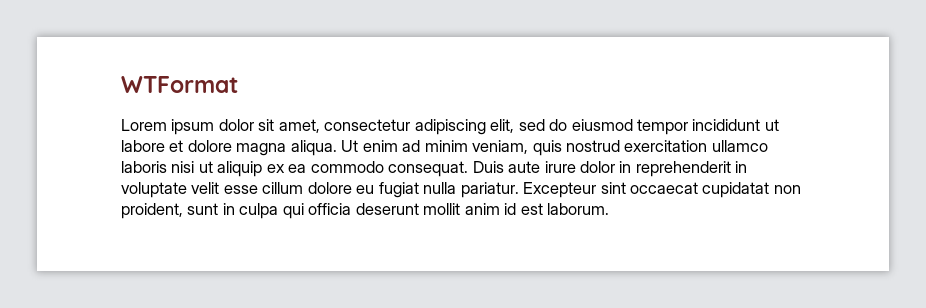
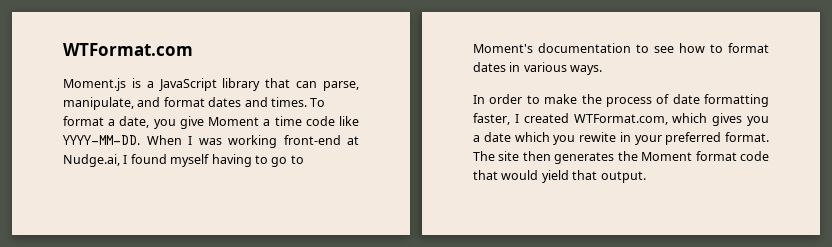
- WTFormat
- Lorem ipsum dolor sit amet, consectetur adipiscing elit, sed do eiusmod tempor incididunt ut labore et dolore magna aliqua. Ut enim ad minim veniam, quis nostrud exercitation ullamco laboris nisi ut aliquip ex ea commodo consequat. Duis aute irure dolor in reprehenderit in voluptate velit esse cillum dolore eu fugiat nulla pariatur. Excepteur sint occaecat cupidatat non proident, sunt in culpa qui officia deserunt mollit anim id est laborum.
+ WTFormat.com
+ Moment.js is a JavaScript library that can parse, manipulate, and format dates and times. To format a date, you give Moment a time code like YYYY-MM-DD. When I was working front-end at Nudge.ai, I found myself having to go to Moment's documentation to see how to format dates in various ways.
+ In order to make the process of date formatting faster, I created WTFormat.com, which gives you a date which you rewite in your preferred format. The site then generates the Moment format code that would yield that output.

